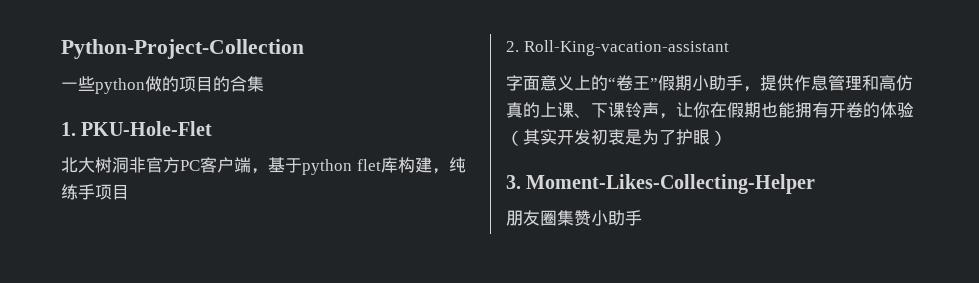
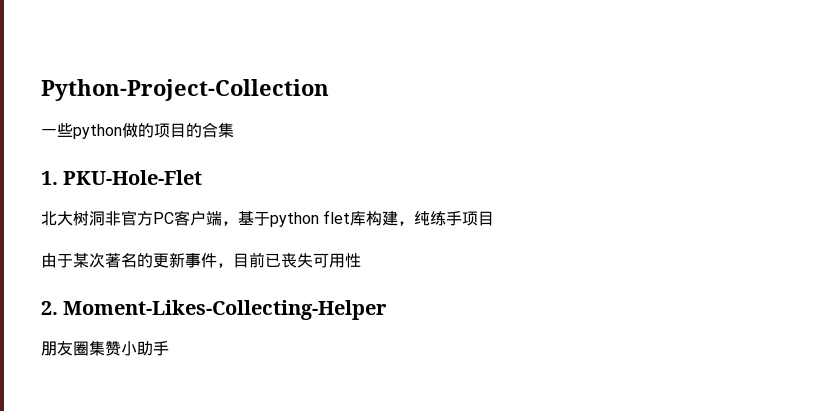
- 2. Roll-King-vacation-assistant
- 字面意义上的“卷王”假期小助手，提供作息管理和高仿真的上课、下课铃声，让你在假期也能拥有开卷的体验（其实开发初衷是为了护眼）
- 3. Moment-Likes-Collecting-Helper
+ 由于某次著名的更新事件，目前已丧失可用性
+ 2. Moment-Likes-Collecting-Helper

